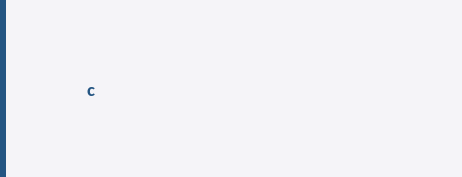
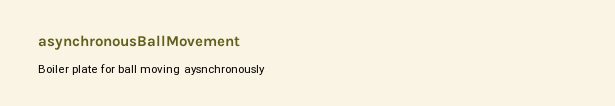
- c
+ asynchronousBallMovement
+ Boiler plate for ball moving aysnchronously

